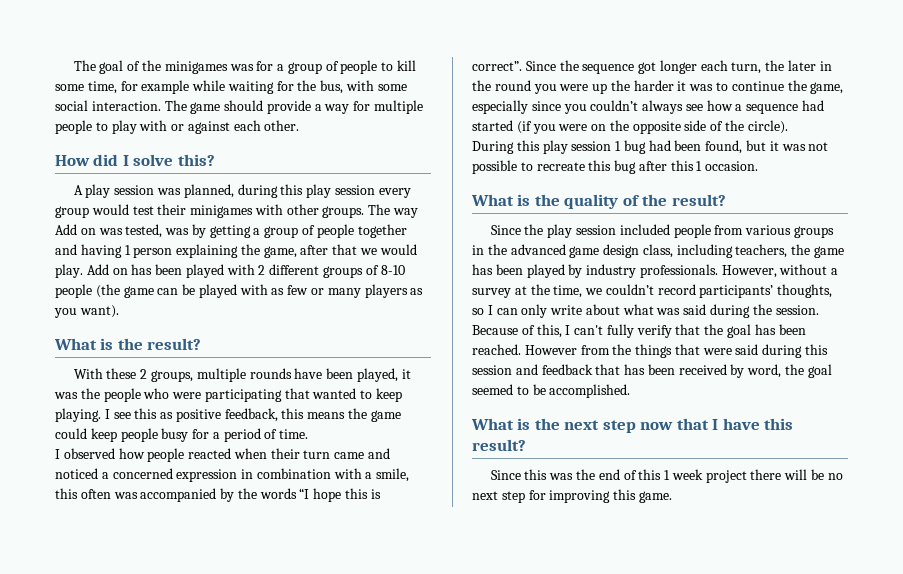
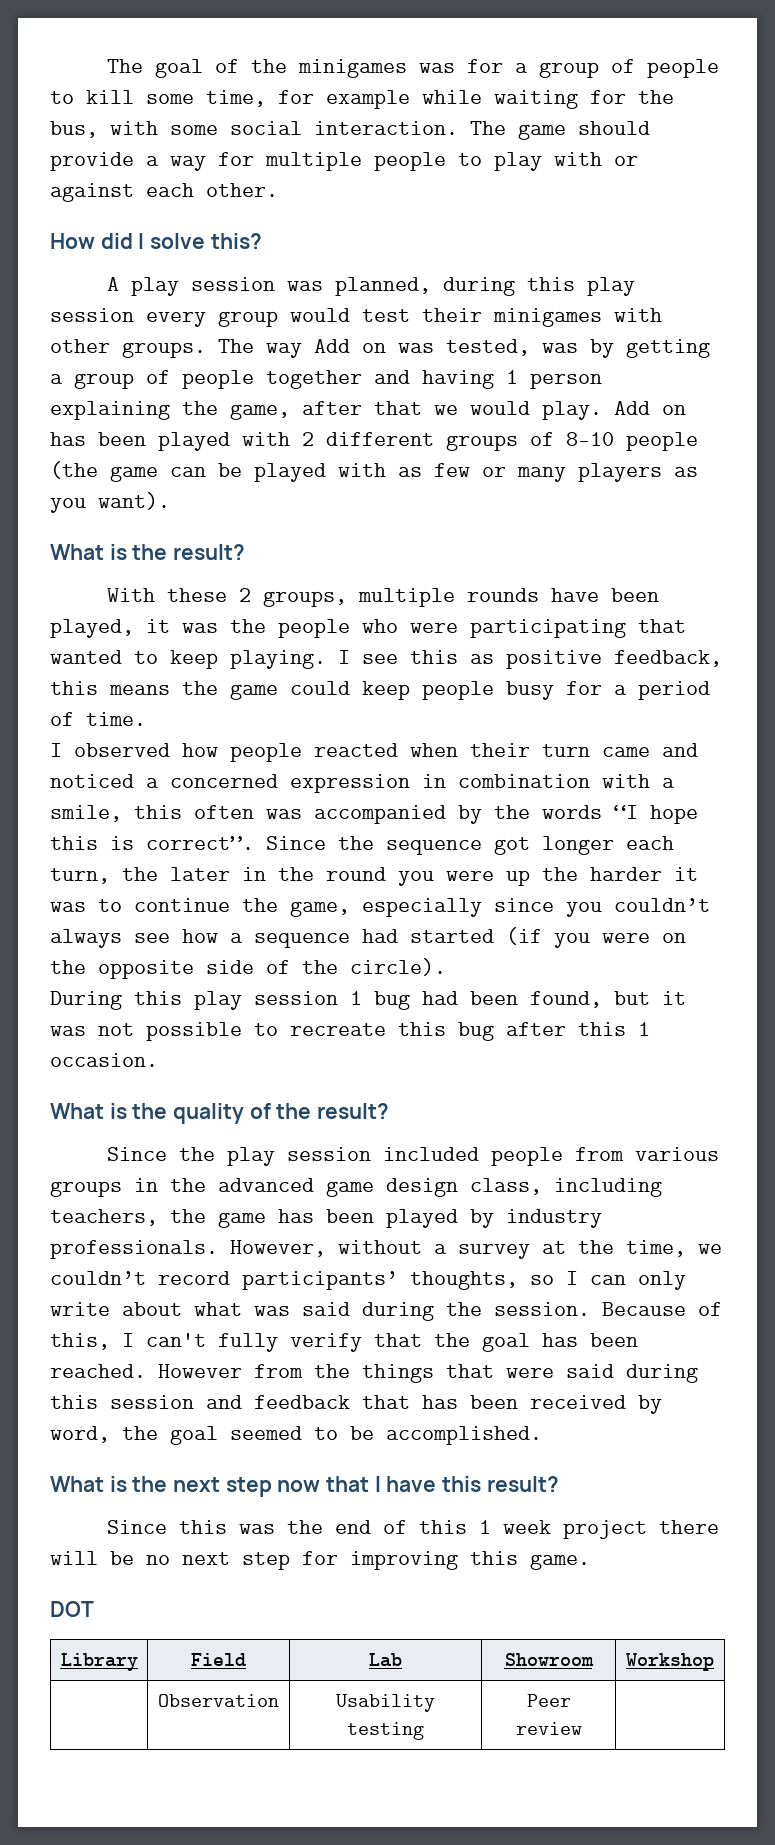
+ DOT
+ Library | Field | Lab | Showroom | Workshop
+ | Observation | Usability testing | Peer review |

